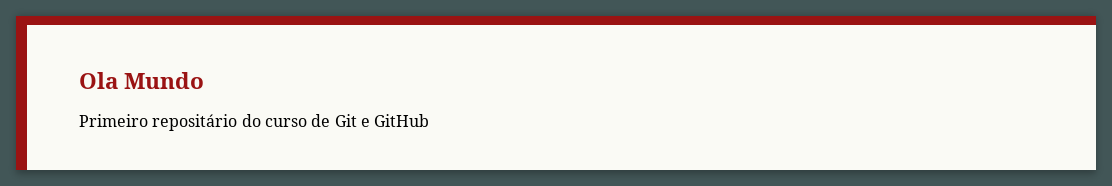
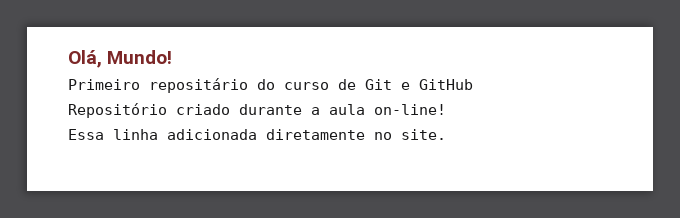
- Ola Mundo
+ Olá, Mundo!
+ Repositório criado durante a aula on-line!
+ Essa linha adicionada diretamente no site.

